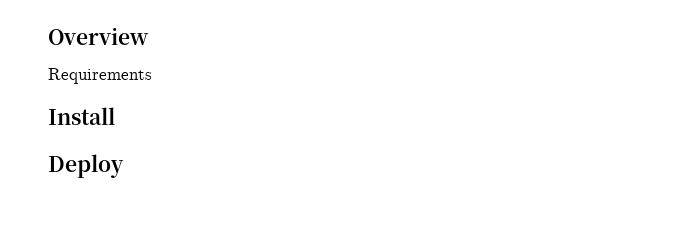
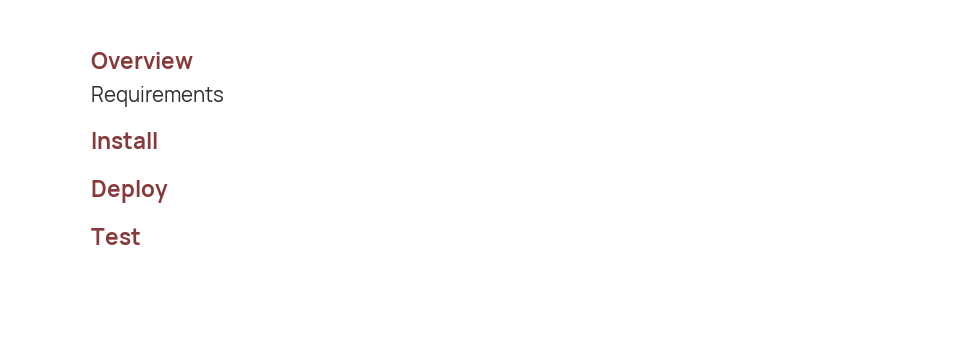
+ Test

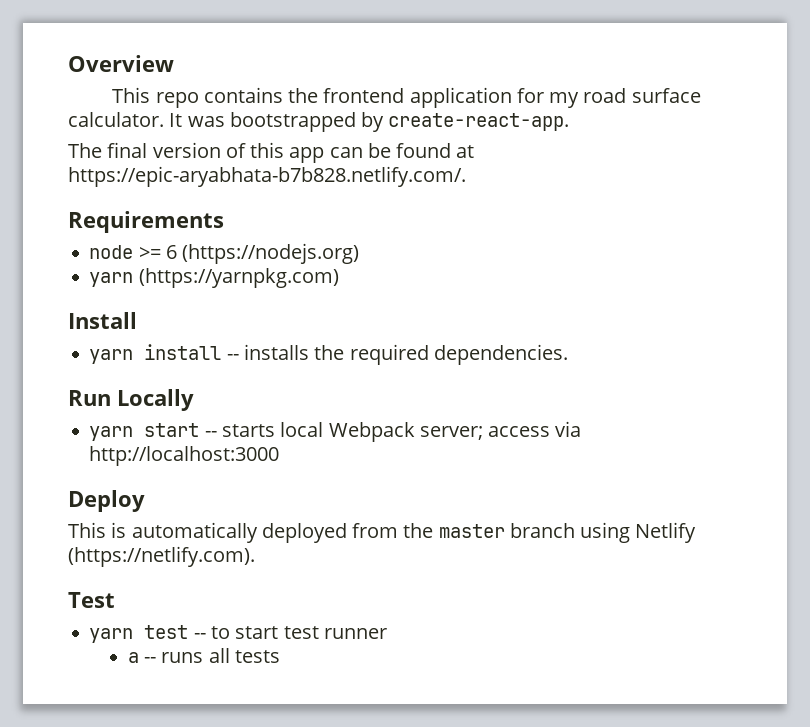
+ This repo contains the frontend application for my road surface calculator. It was bootstrapped by create-react-app.
+ The final version of this app can be found at https://epic-aryabhata-b7b828.netlify.com/.
  Requirements
+ node >= 6 (https://nodejs.org)
+ yarn (https://yarnpkg.com)
  Install
+ yarn install -- installs the required dependencies.
+ Run Locally
+ yarn start -- starts local Webpack server; access via http://localhost:3000
  Deploy
+ This is automatically deployed from the master branch using Netlify (https://netlify.com).
  Test
+ yarn test -- to start test runner
+ a -- runs all tests

